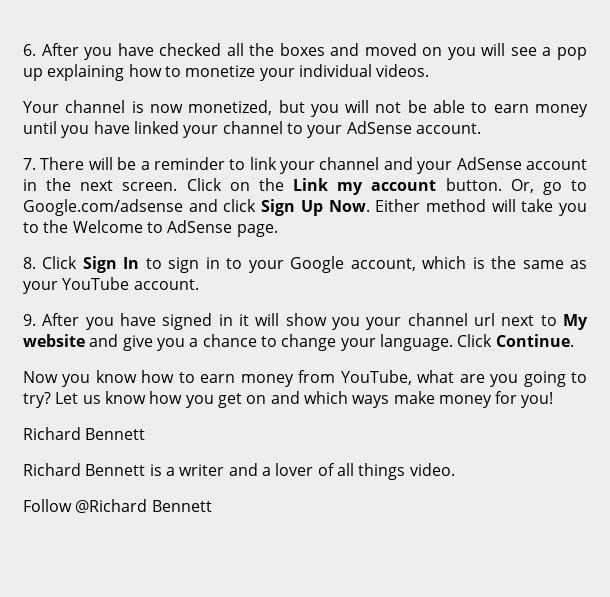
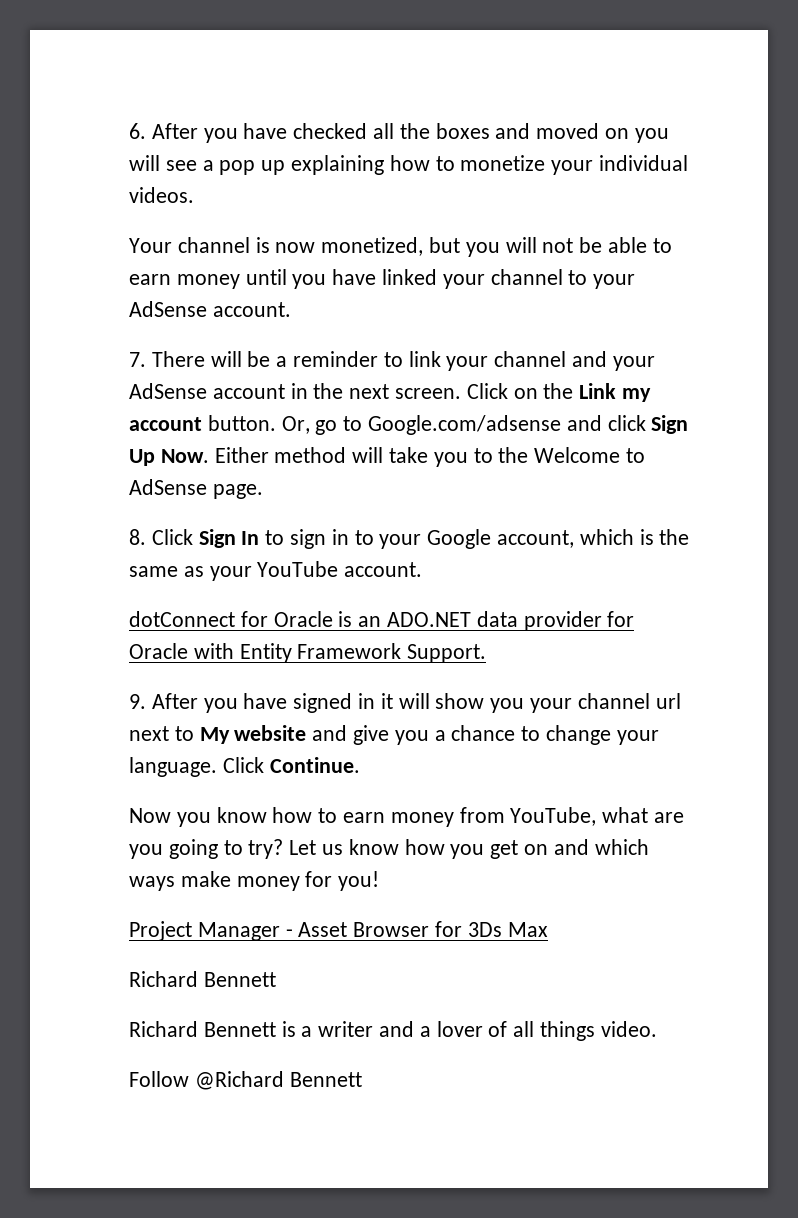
+ dotConnect for Oracle is an ADO.NET data provider for Oracle with Entity Framework Support.
+ Project Manager - Asset Browser for 3Ds Max

